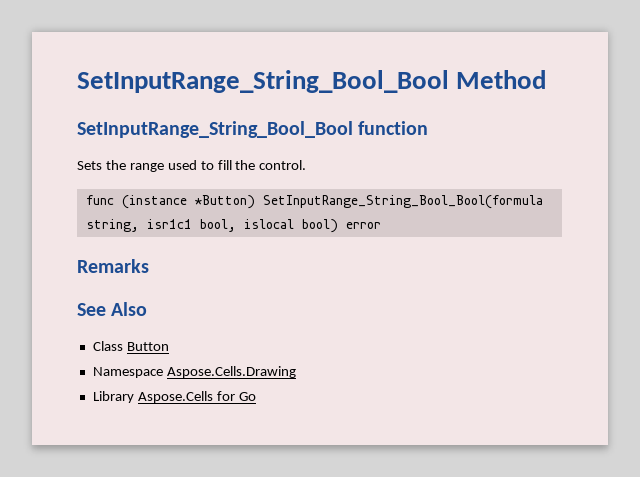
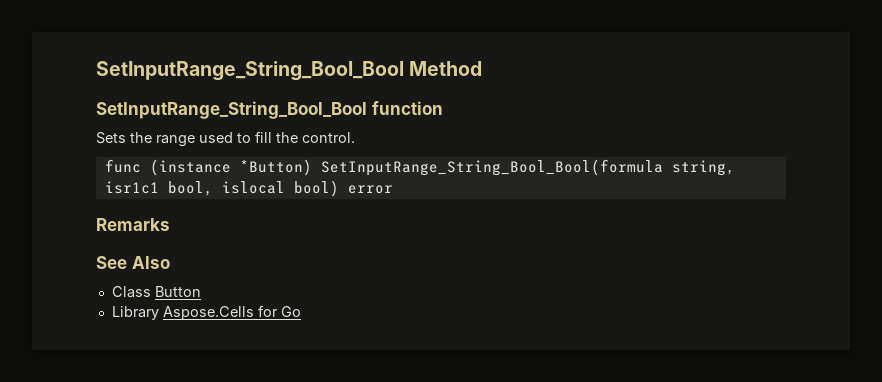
- Namespace Aspose.Cells.Drawing

